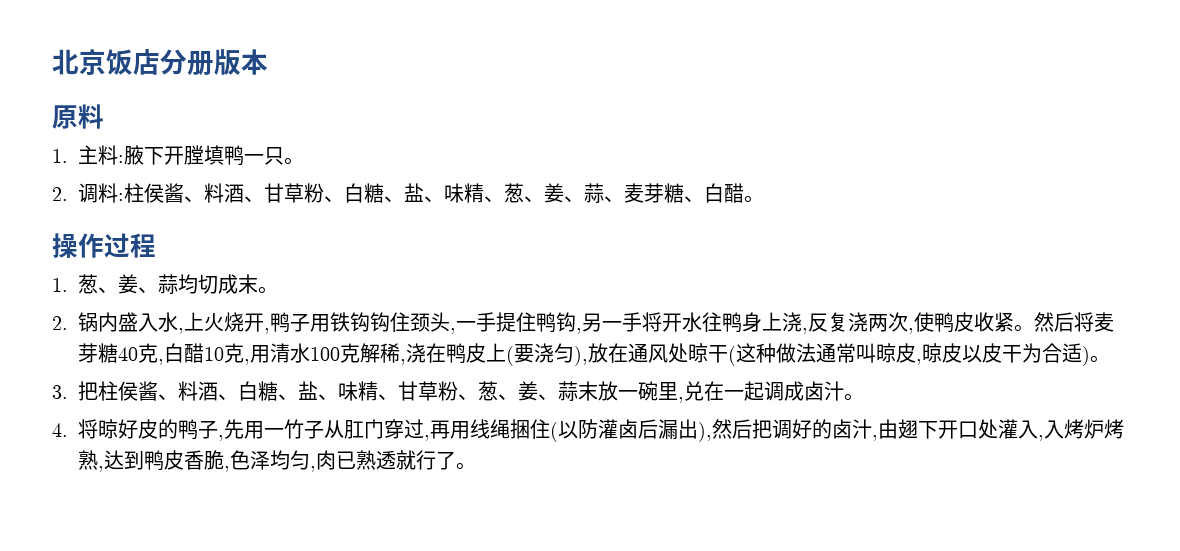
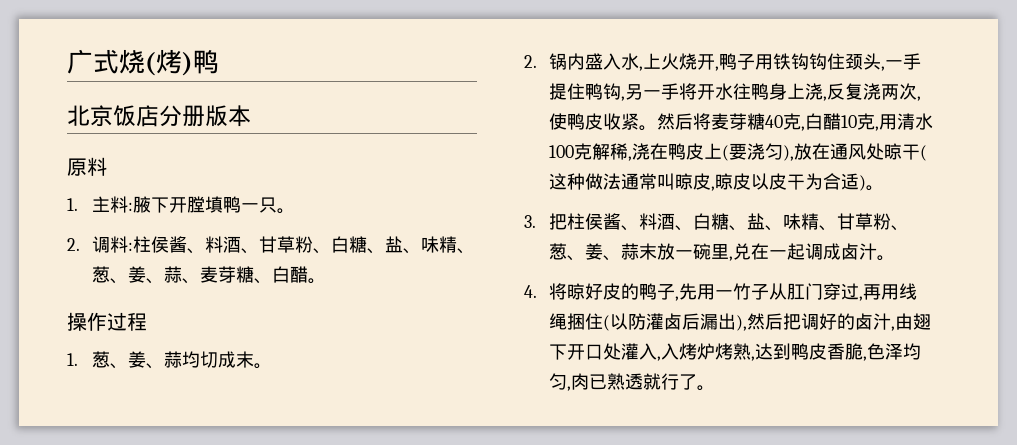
+ 广式烧(烤)鸭

